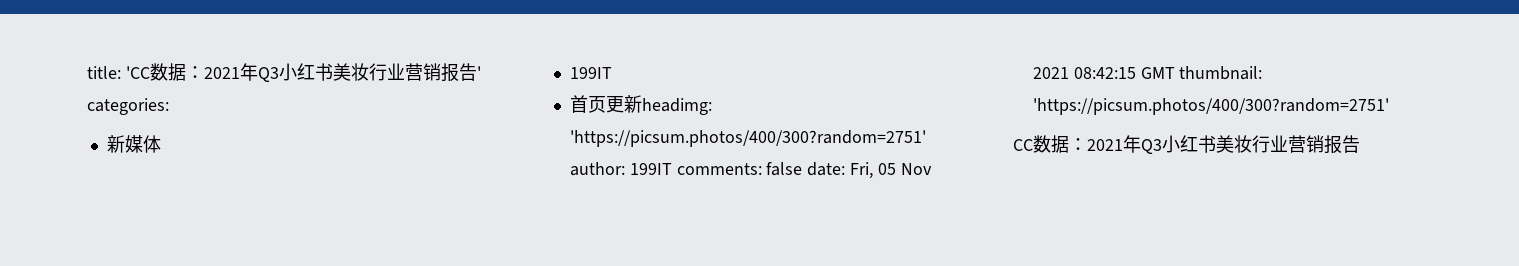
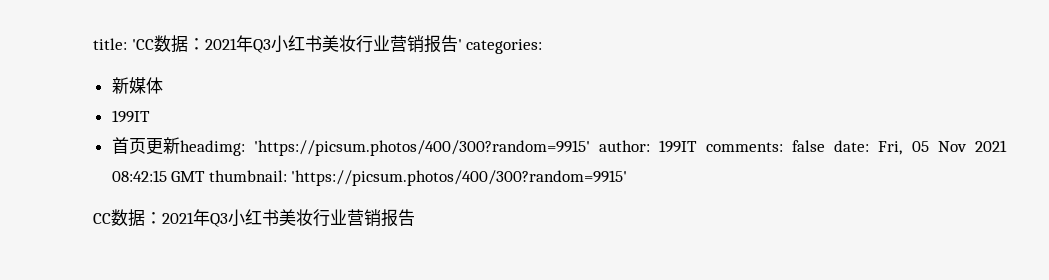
- 首页更新headimg: 'https://picsum.photos/400/300?random=2751' author: 199IT comments: false date: Fri, 05 Nov 2021 08:42:15 GMT thumbnail: 'https://picsum.photos/400/300?random=2751'
+ 首页更新headimg: 'https://picsum.photos/400/300?random=9915' author: 199IT comments: false date: Fri, 05 Nov 2021 08:42:15 GMT thumbnail: 'https://picsum.photos/400/300?random=9915'

